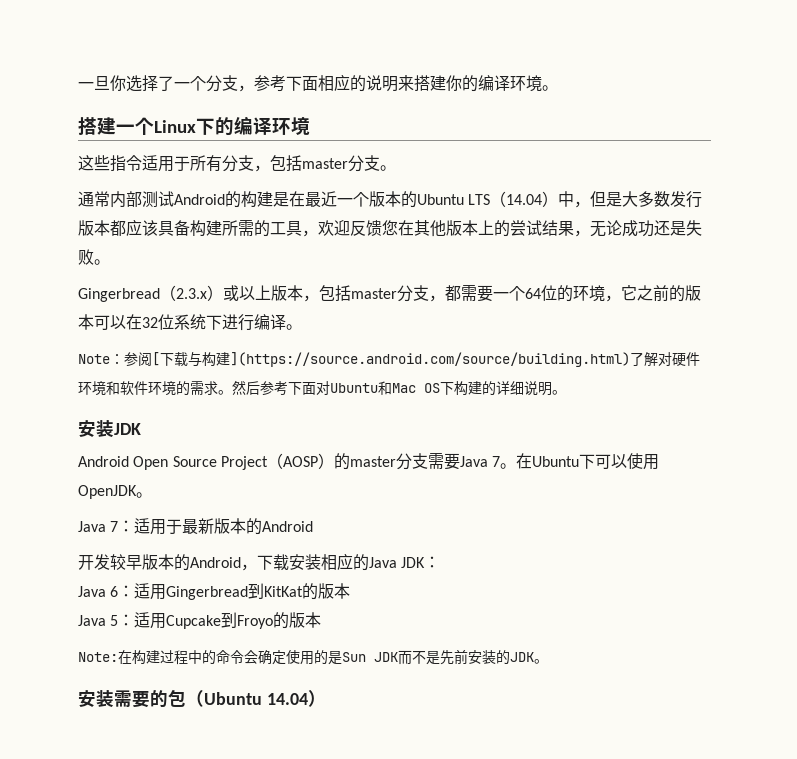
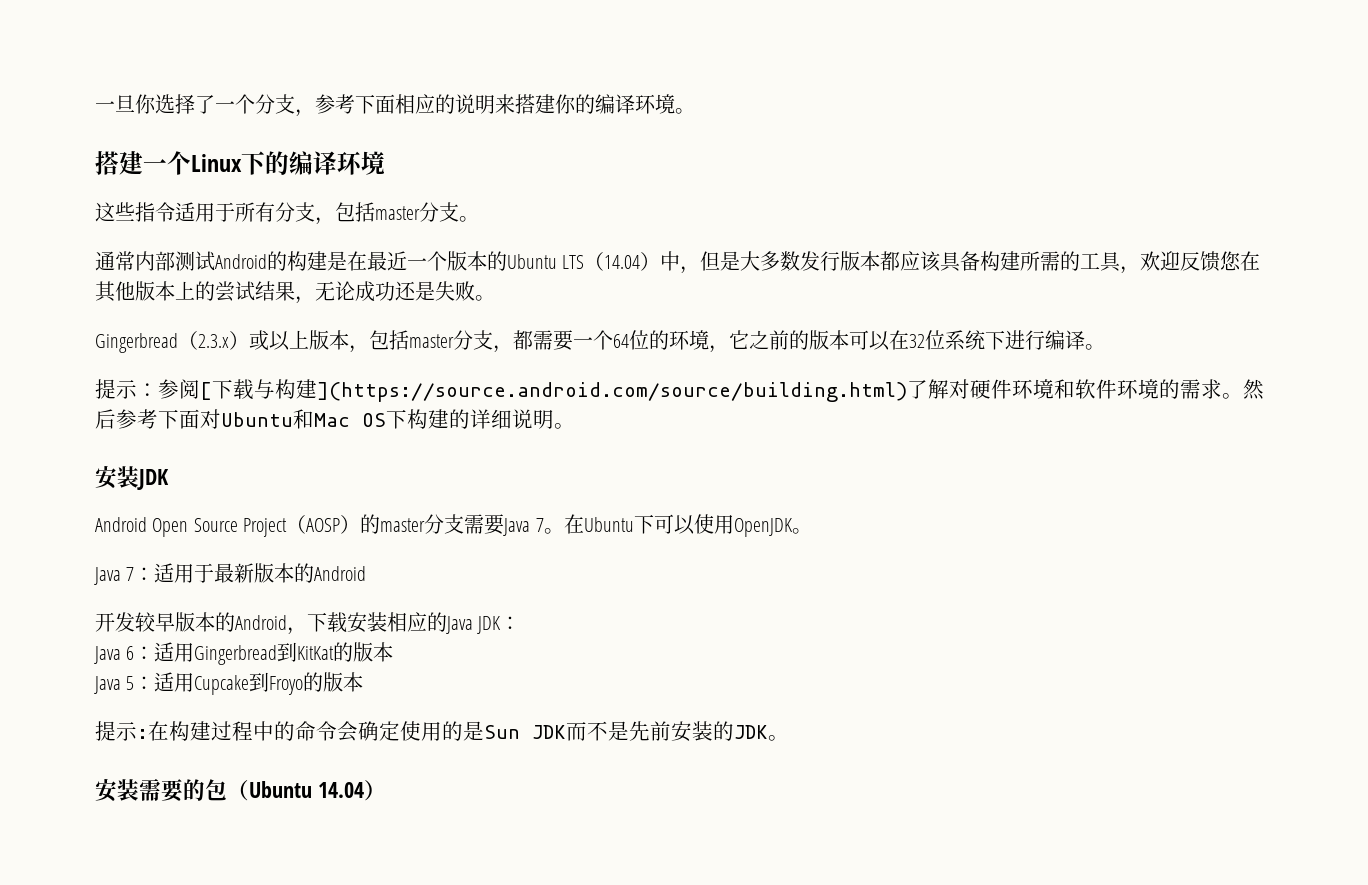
- Note：参阅[下载与构建](https://source.android.com/source/building.html)了解对硬件环境和软件环境的需求。
+ 提示：参阅[下载与构建](https://source.android.com/source/building.html)了解对硬件环境和软件环境的需求。
- Note:在构建过程中的命令会确定使用的是Sun JDK而不是先前安装的JDK。
+ 提示:在构建过程中的命令会确定使用的是Sun JDK而不是先前安装的JDK。

